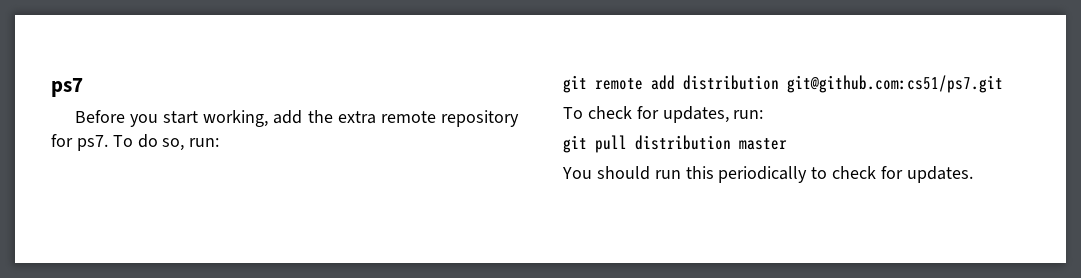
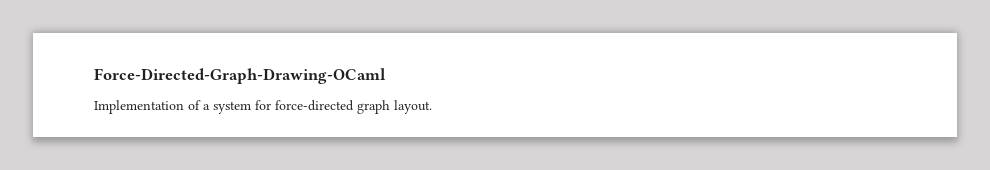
- ps7
- Before you start working, add the extra remote repository for ps7. To do so, run:
- git remote add distribution git@github.com:cs51/ps7.git
- To check for updates, run:
- git pull distribution master
- You should run this periodically to check for updates.
+ Force-Directed-Graph-Drawing-OCaml
+ Implementation of a system for force-directed graph layout.

